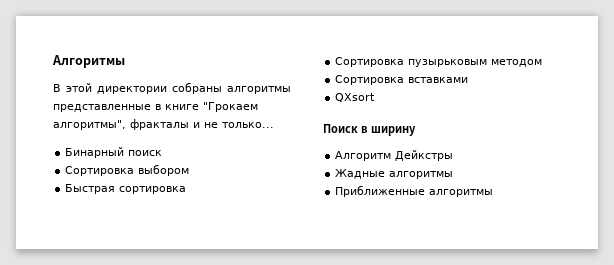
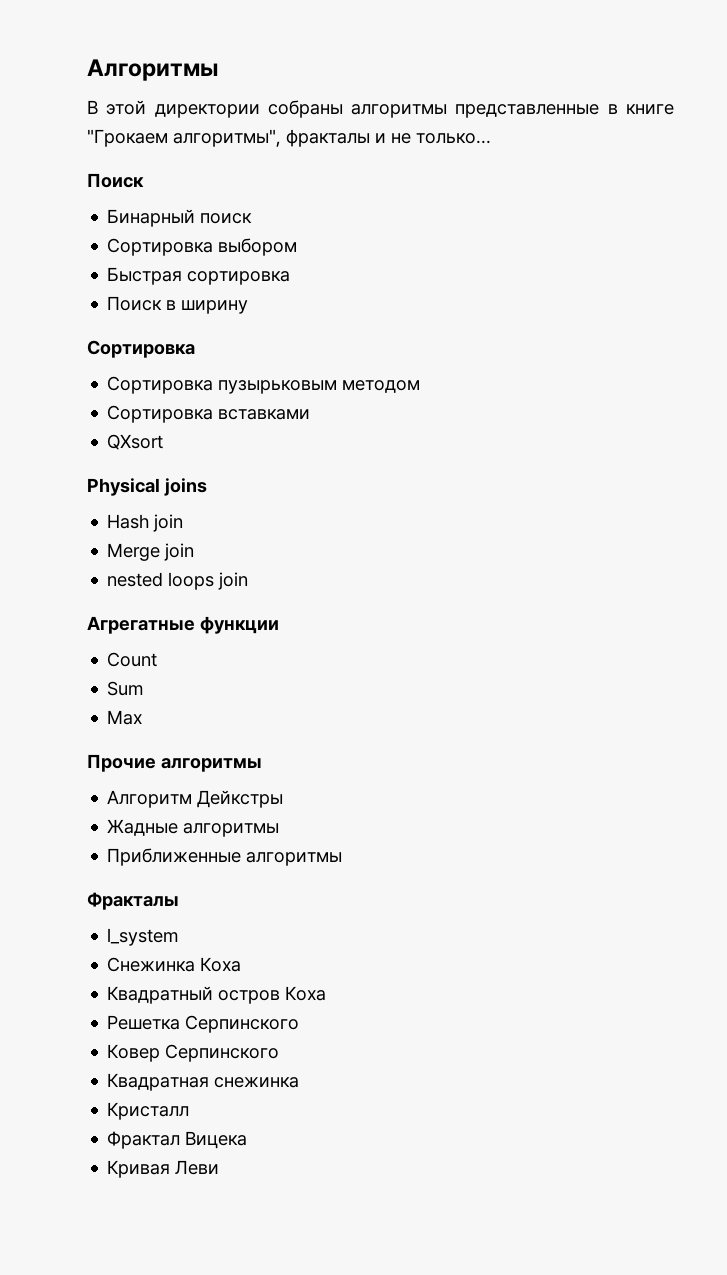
  В этой директории собраны алгоритмы представленные в книге "Грокаем алгоритмы", фракталы и не только...
+ Поиск
+ Поиск в ширину
+ Сортировка
- Поиск в ширину
+ Physical joins
+ Hash join
+ Merge join
+ nested loops join
+ Агрегатные функции
+ Count
+ Sum
+ Max
+ Прочие алгоритмы
+ Фракталы
+ l_system
+ Снежинка Коха
+ Квадратный остров Коха
+ Решетка Серпинского
+ Ковер Серпинского
+ Квадратная снежинка
+ Кристалл
+ Фрактал Вицека
+ Кривая Леви

